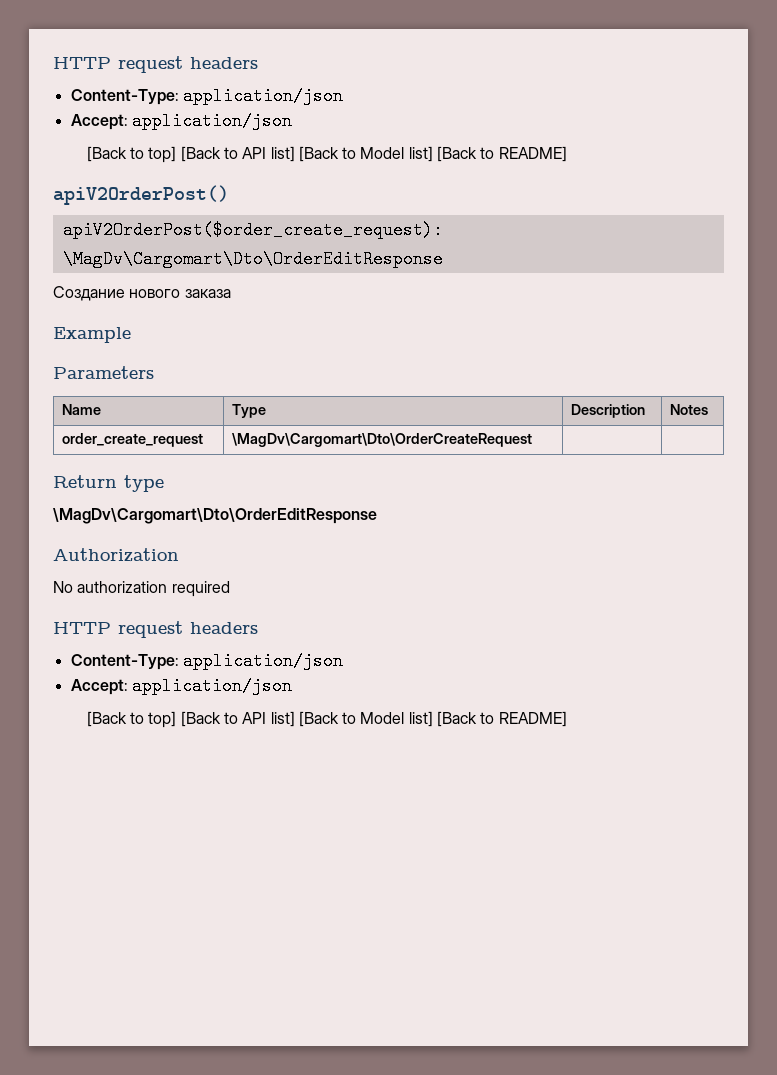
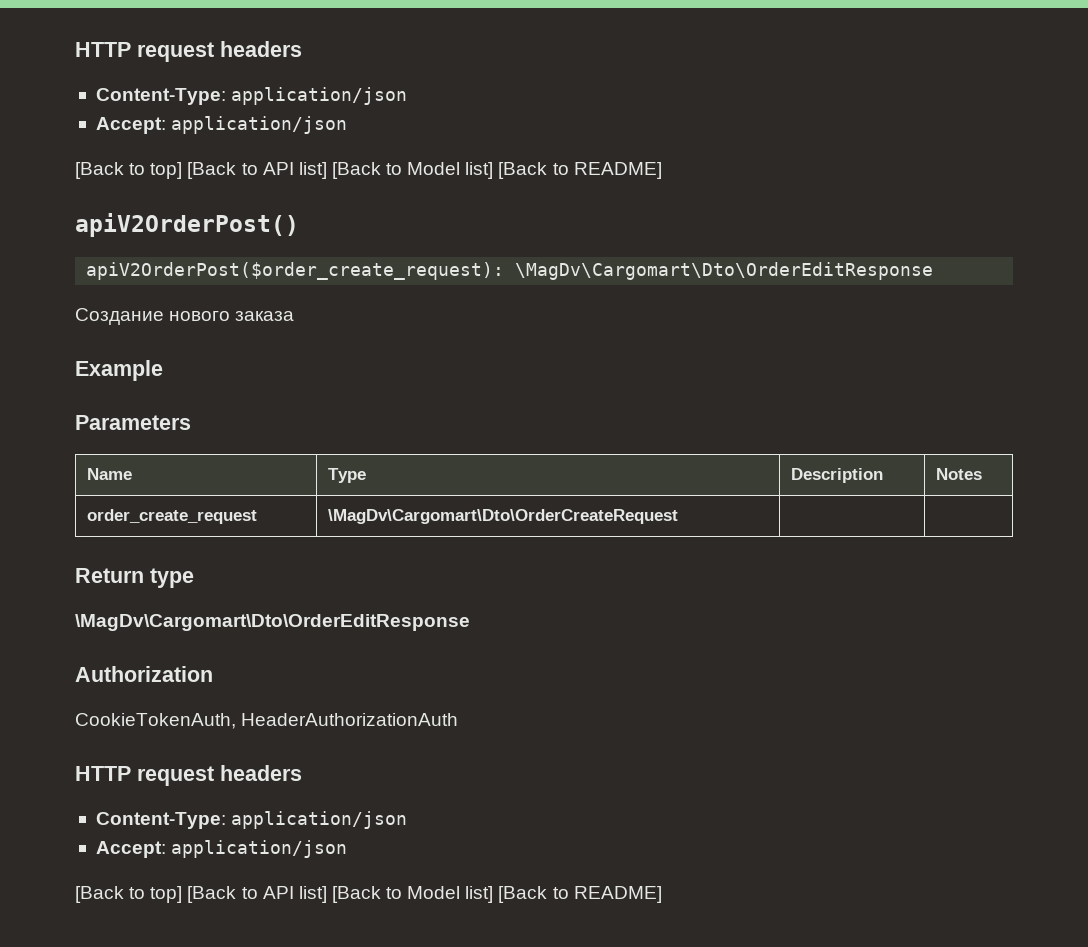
- No authorization required
+ CookieTokenAuth, HeaderAuthorizationAuth

